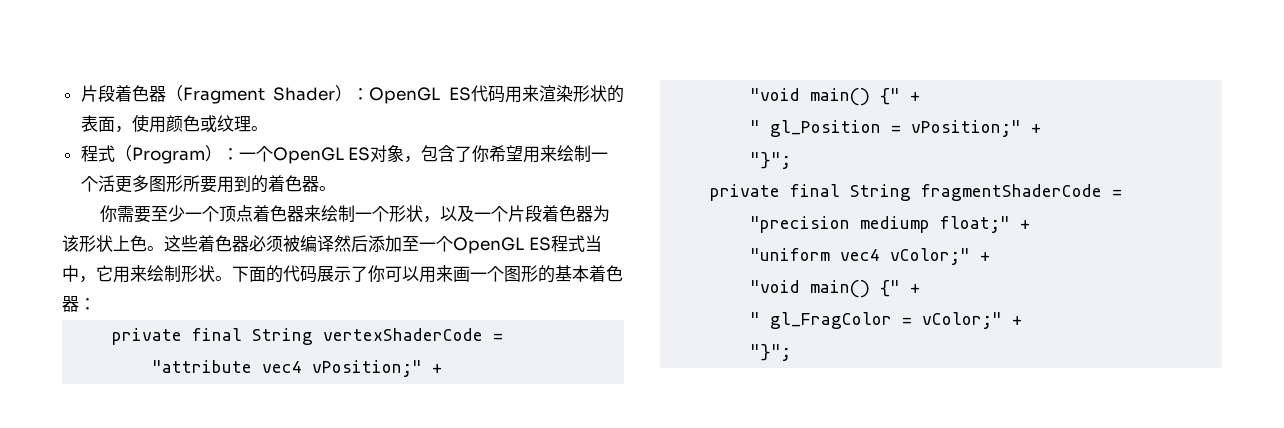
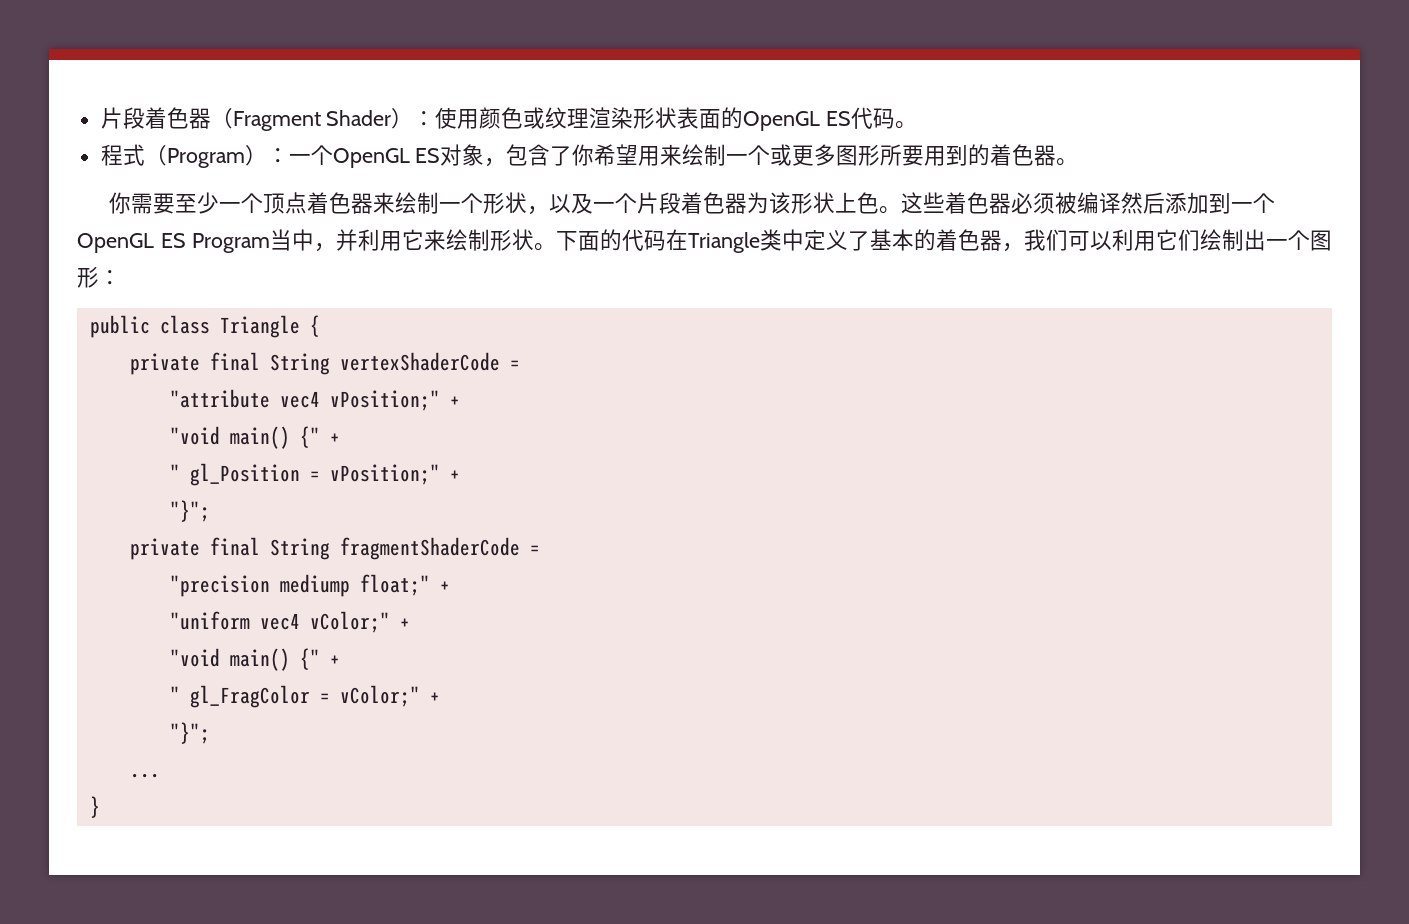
- 片段着色器（Fragment Shader）：OpenGL ES代码用来渲染形状的表面，使用颜色或纹理。
+ 片段着色器（Fragment Shader）：使用颜色或纹理渲染形状表面的OpenGL ES代码。
- 程式（Program）：一个OpenGL ES对象，包含了你希望用来绘制一个活更多图形所要用到的着色器。
+ 程式（Program）：一个OpenGL ES对象，包含了你希望用来绘制一个或更多图形所要用到的着色器。
- 这些着色器必须被编译然后添加至一个OpenGL ES程式当中，它用来绘制形状。
+ 这些着色器必须被编译然后添加到一个OpenGL ES Program当中，并利用它来绘制形状。
- 下面的代码展示了你可以用来画一个图形的基本着色器：
+ 下面的代码在Triangle类中定义了基本的着色器，我们可以利用它们绘制出一个图形：
+ public class Triangle {
+ ...
+ }

